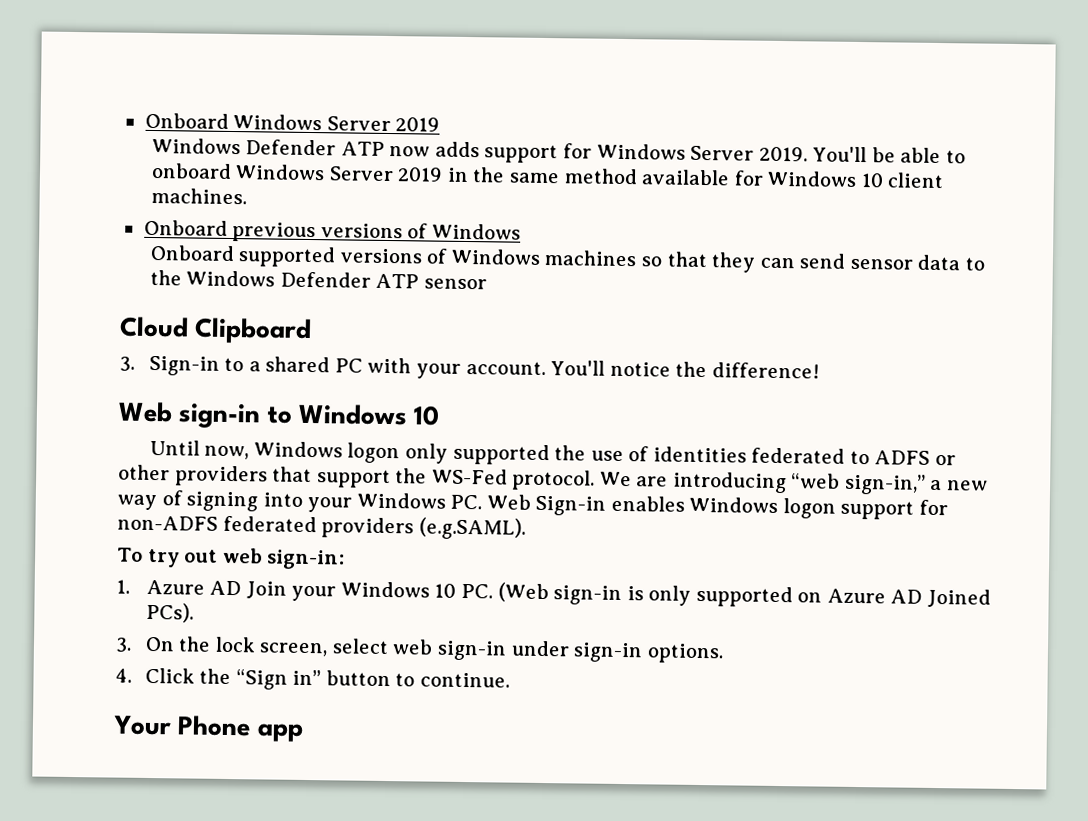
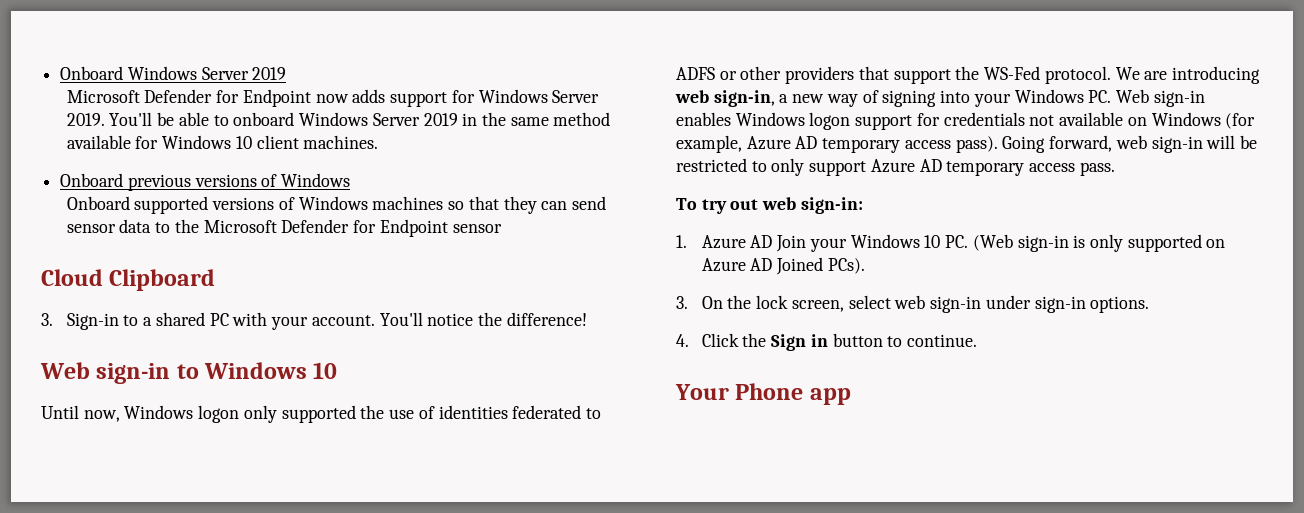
- Windows Defender ATP now adds support for Windows Server 2019.
+ Microsoft Defender for Endpoint now adds support for Windows Server 2019.
- Onboard supported versions of Windows machines so that they can send sensor data to the Windows Defender ATP sensor
+ Onboard supported versions of Windows machines so that they can send sensor data to the Microsoft Defender for Endpoint sensor
- We are introducing “web sign-in,” a new way of signing into your Windows PC. Web Sign-in enables Windows logon support for non-ADFS federated providers (e.g.SAML).
+ We are introducing web sign-in, a new way of signing into your Windows PC. Web sign-in enables Windows logon support for credentials not available on Windows (for example, Azure AD temporary access pass). Going forward, web sign-in will be restricted to only support Azure AD temporary access pass.
- 4. Click the “Sign in” button to continue.
+ 4. Click the Sign in button to continue.

